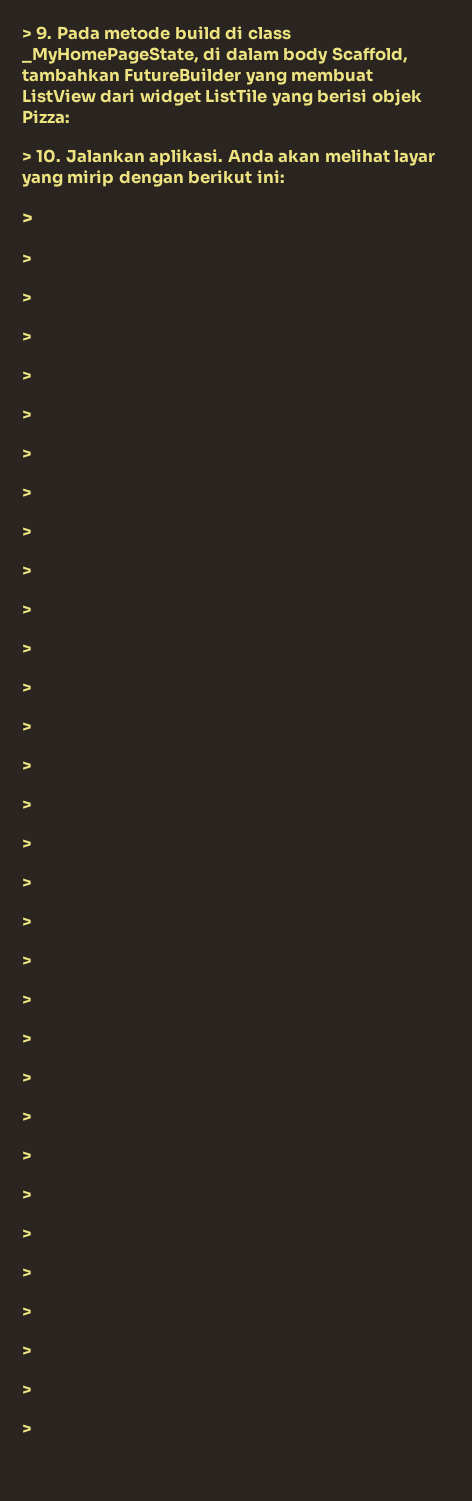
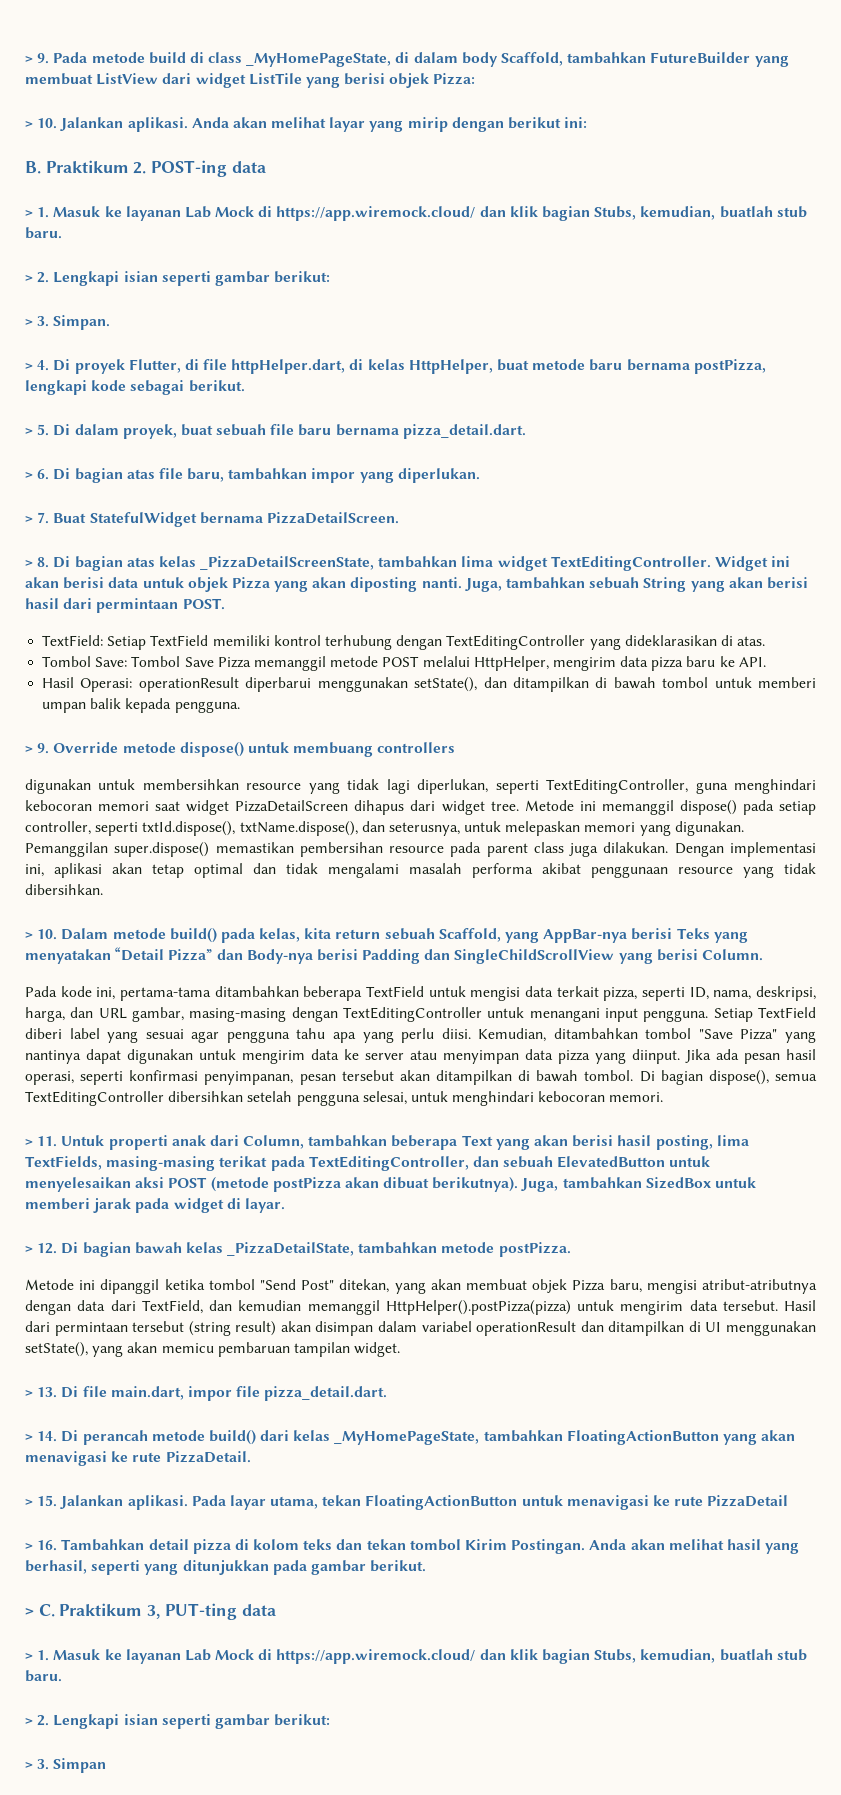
  Anda akan melihat layar yang mirip dengan berikut ini:
- >
- >
- >
- >
- >
- >
- >
- >
- >
- >
- >
- >
- >
- >
- >
- >
- >
- >
- >
- >
- >
- >
- >
- >
- >
- >
- >
- >
- >
- >
- >
- >
+ B. Praktikum 2. POST-ing data
+ > 1. Masuk ke layanan Lab Mock di https://app.wiremock.cloud/ dan klik bagian Stubs, kemudian, buatlah stub baru.
+ > 2. Lengkapi isian seperti gambar berikut:
+ > 3. Simpan.
+ > 4. Di proyek Flutter, di file httpHelper.dart, di kelas HttpHelper, buat metode baru bernama postPizza, lengkapi kode sebagai berikut.
+ > 5. Di dalam proyek, buat sebuah file baru bernama pizza_detail.dart.
+ > 6. Di bagian atas file baru, tambahkan impor yang diperlukan.
+ > 7. Buat StatefulWidget bernama PizzaDetailScreen.
+ > 8. Di bagian atas kelas _PizzaDetailScreenState, tambahkan lima widget TextEditingController. Widget ini akan berisi data untuk objek Pizza yang akan diposting nanti. Juga, tambahkan sebuah String yang akan berisi hasil dari permintaan POST.
+ TextField: Setiap TextField memiliki kontrol terhubung dengan TextEditingController yang dideklarasikan di atas.
+ Tombol Save: Tombol Save Pizza memanggil metode POST melalui HttpHelper, mengirim data pizza baru ke API.
+ Hasil Operasi: operationResult diperbarui menggunakan setState(), dan ditampilkan di bawah tombol untuk memberi umpan balik kepada pengguna.
+ > 9. Override metode dispose() untuk membuang controllers
+ digunakan untuk membersihkan resource yang tidak lagi diperlukan, seperti TextEditingController, guna menghindari kebocoran memori saat widget PizzaDetailScreen dihapus dari widget tree. Metode ini memanggil dispose() pada setiap controller, seperti txtId.dispose(), txtName.dispose(), dan seterusnya, untuk melepaskan memori yang digunakan. Pemanggilan super.dispose() memastikan pembersihan resource pada parent class juga dilakukan. Dengan implementasi ini, aplikasi akan tetap optimal dan tidak mengalami masalah performa akibat penggunaan resource yang tidak dibersihkan.
+ > 10. Dalam metode build() pada kelas, kita return sebuah Scaffold, yang AppBar-nya berisi Teks yang menyatakan “Detail Pizza” dan Body-nya berisi Padding dan SingleChildScrollView yang berisi Column.
+ Pada kode ini, pertama-tama ditambahkan beberapa TextField untuk mengisi data terkait pizza, seperti ID, nama, deskripsi, harga, dan URL gambar, masing-masing dengan TextEditingController untuk menangani input pengguna. Setiap TextField diberi label yang sesuai agar pengguna tahu apa yang perlu diisi. Kemudian, ditambahkan tombol "Save Pizza" yang nantinya dapat digunakan untuk mengirim data ke server atau menyimpan data pizza yang diinput. Jika ada pesan hasil operasi, seperti konfirmasi penyimpanan, pesan tersebut akan ditampilkan di bawah tombol. Di bagian dispose(), semua TextEditingController dibersihkan setelah pengguna selesai, untuk menghindari kebocoran memori.
+ > 11. Untuk properti anak dari Column, tambahkan beberapa Text yang akan berisi hasil posting, lima TextFields, masing-masing terikat pada TextEditingController, dan sebuah ElevatedButton untuk menyelesaikan aksi POST (metode postPizza akan dibuat berikutnya). Juga, tambahkan SizedBox untuk memberi jarak pada widget di layar.
+ > 12. Di bagian bawah kelas _PizzaDetailState, tambahkan metode postPizza.
+ Metode ini dipanggil ketika tombol "Send Post" ditekan, yang akan membuat objek Pizza baru, mengisi atribut-atributnya dengan data dari TextField, dan kemudian memanggil HttpHelper().postPizza(pizza) untuk mengirim data tersebut. Hasil dari permintaan tersebut (string result) akan disimpan dalam variabel operationResult dan ditampilkan di UI menggunakan setState(), yang akan memicu pembaruan tampilan widget.
+ > 13. Di file main.dart, impor file pizza_detail.dart.
+ > 14. Di perancah metode build() dari kelas _MyHomePageState, tambahkan FloatingActionButton yang akan menavigasi ke rute PizzaDetail.
+ > 15. Jalankan aplikasi. Pada layar utama, tekan FloatingActionButton untuk menavigasi ke rute PizzaDetail
+ > 16. Tambahkan detail pizza di kolom teks dan tekan tombol Kirim Postingan. Anda akan melihat hasil yang berhasil, seperti yang ditunjukkan pada gambar berikut.
+ > C. Praktikum 3, PUT-ting data
+ > 1. Masuk ke layanan Lab Mock di https://app.wiremock.cloud/ dan klik bagian Stubs, kemudian, buatlah stub baru.
+ > 2. Lengkapi isian seperti gambar berikut:
+ > 3. Simpan

